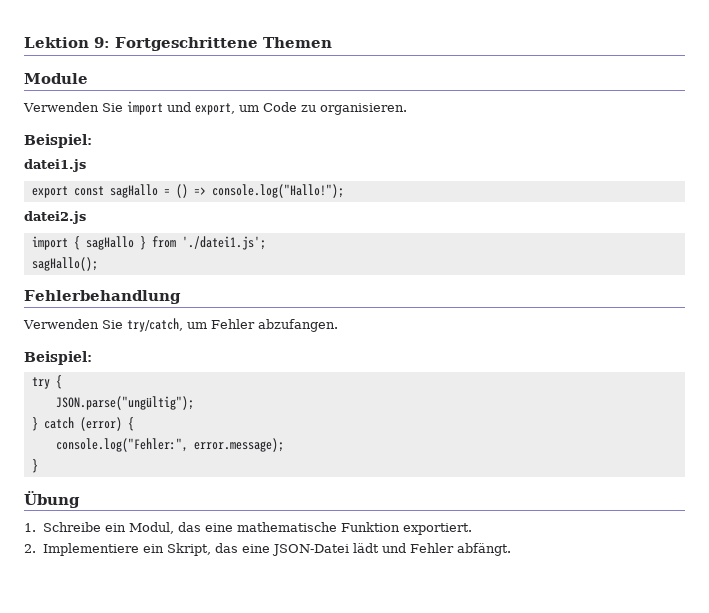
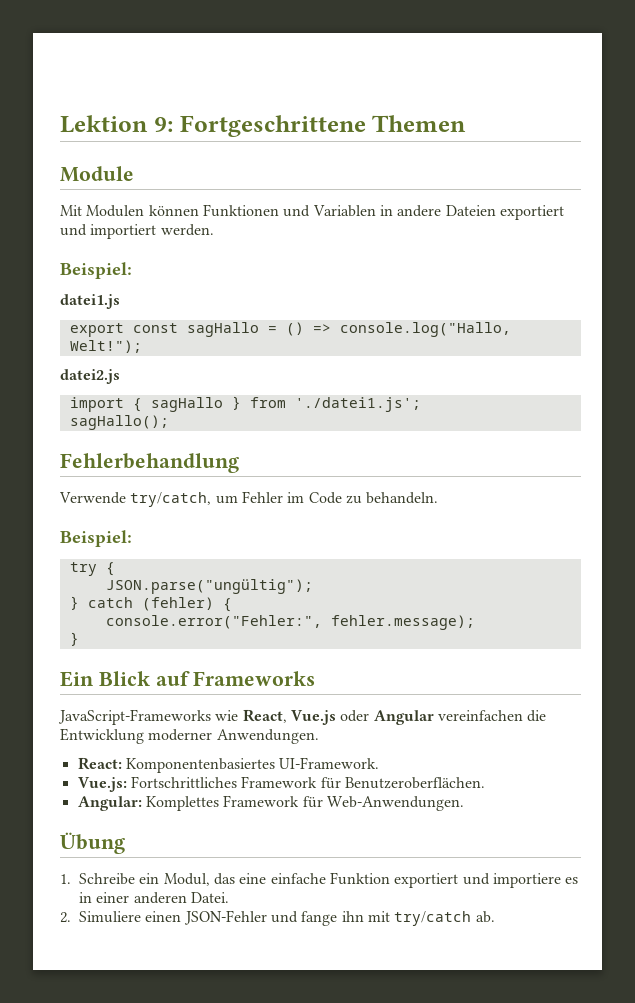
- Verwenden Sie import und export, um Code zu organisieren.
+ Mit Modulen können Funktionen und Variablen in andere Dateien exportiert und importiert werden.
- export const sagHallo = () => console.log("Hallo!");
+ export const sagHallo = () => console.log("Hallo, Welt!");
- Verwenden Sie try/catch, um Fehler abzufangen.
+ Verwende try/catch, um Fehler im Code zu behandeln.
- } catch (error) {
- console.log("Fehler:", error.message);
+ } catch (fehler) {
+ console.error("Fehler:", fehler.message);
  }
+ Ein Blick auf Frameworks
+ JavaScript-Frameworks wie React, Vue.js oder Angular vereinfachen die Entwicklung moderner Anwendungen.
+ React: Komponentenbasiertes UI-Framework.
+ Vue.js: Fortschrittliches Framework für Benutzeroberflächen.
+ Angular: Komplettes Framework für Web-Anwendungen.
- 1. Schreibe ein Modul, das eine mathematische Funktion exportiert.
- 2. Implementiere ein Skript, das eine JSON-Datei lädt und Fehler abfängt.
+ 1. Schreibe ein Modul, das eine einfache Funktion exportiert und importiere es in einer anderen Datei.
+ 2. Simuliere einen JSON-Fehler und fange ihn mit try/catch ab.

